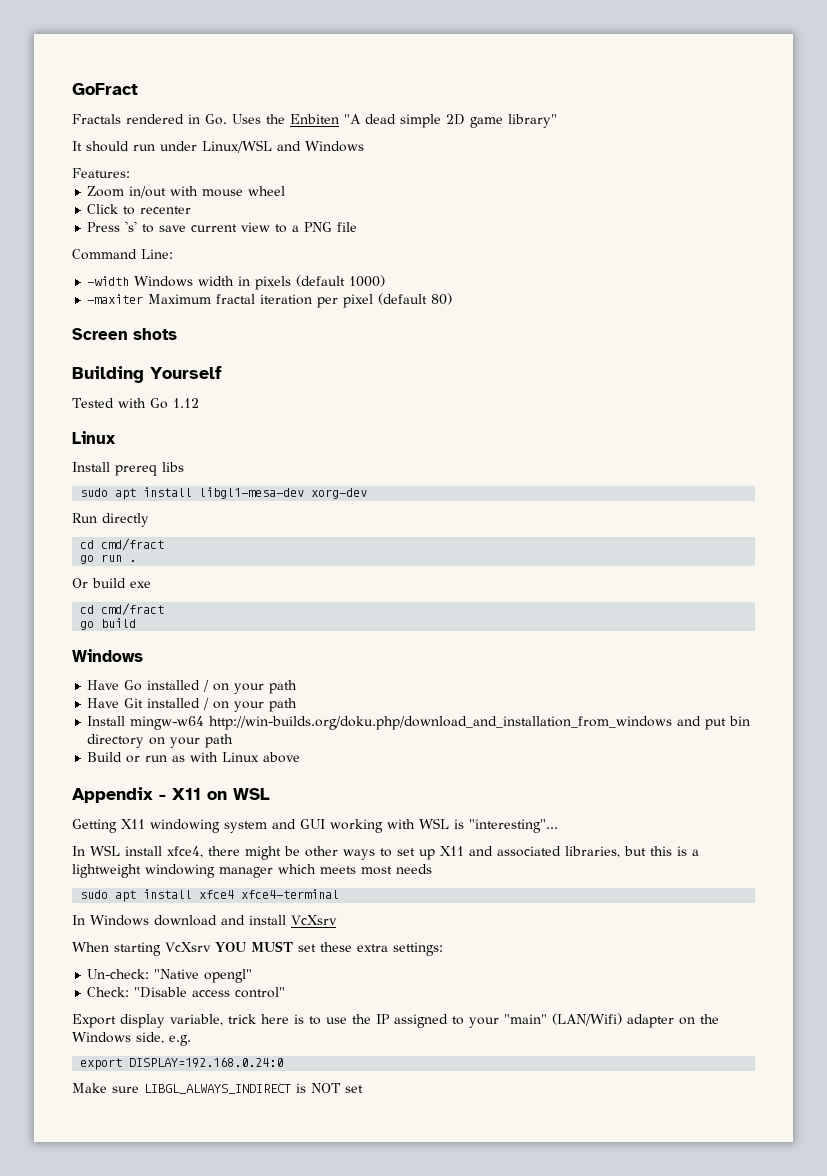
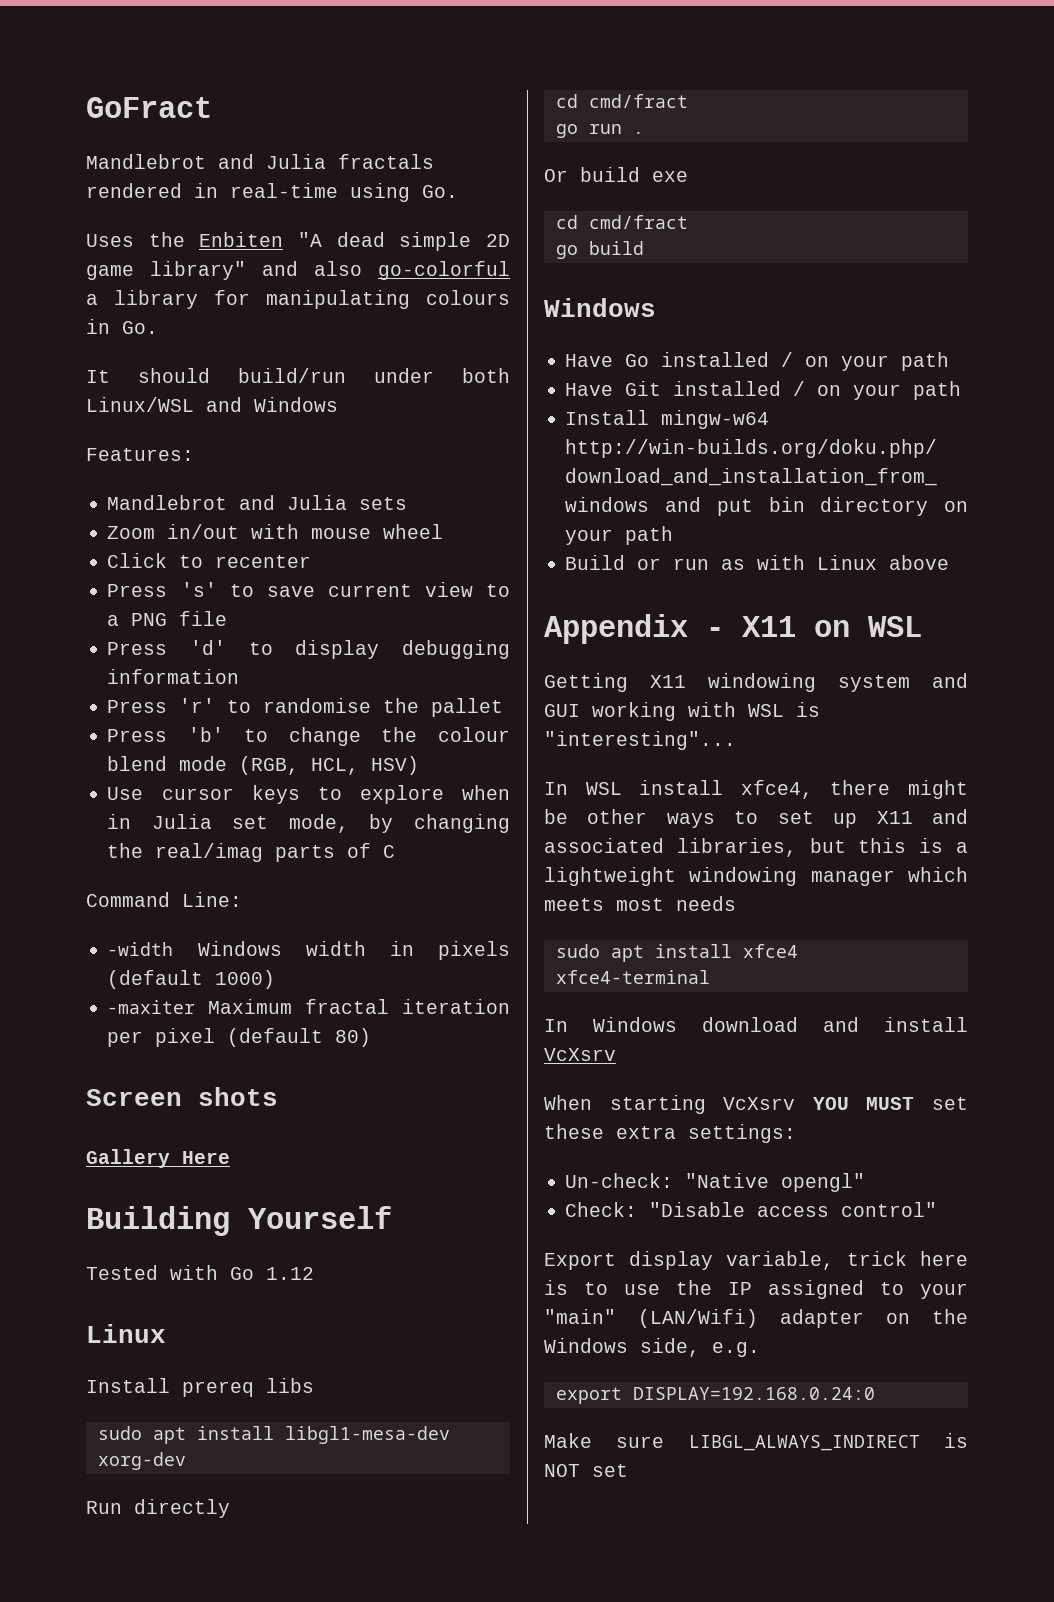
- Fractals rendered in Go. Uses the Enbiten "A dead simple 2D game library"
+ Mandlebrot and Julia fractals rendered in real-time using Go.
+ Uses the Enbiten "A dead simple 2D game library" and also go-colorful a library for manipulating colours in Go.
- It should run under Linux/WSL and Windows
+ It should build/run under both Linux/WSL and Windows
+ Mandlebrot and Julia sets
+ Press 'd' to display debugging information
+ Press 'r' to randomise the pallet
+ Press 'b' to change the colour blend mode (RGB, HCL, HSV)
+ Use cursor keys to explore when in Julia set mode, by changing the real/imag parts of C
+ Gallery Here

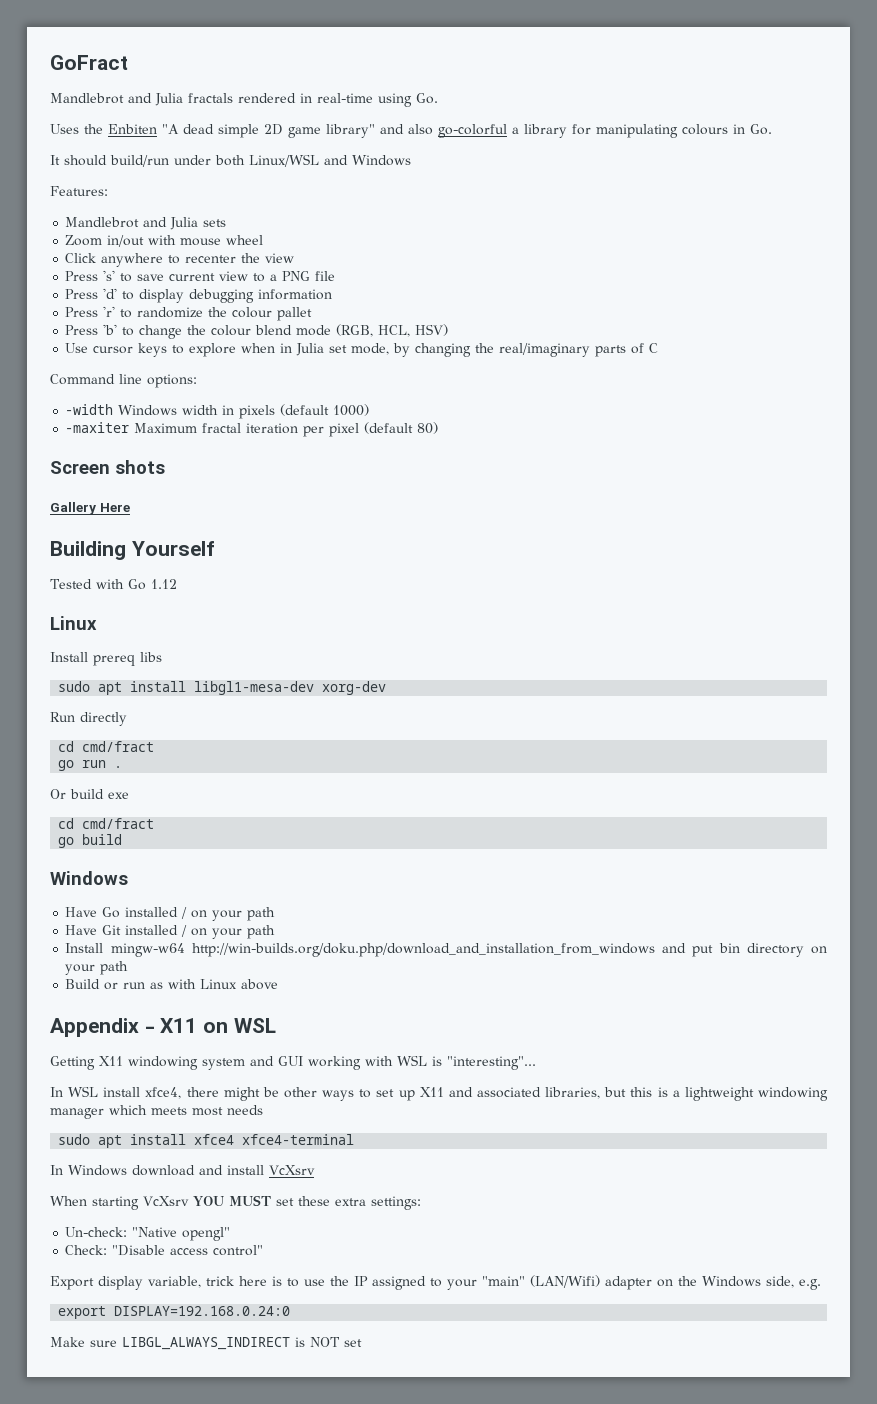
- Click to recenter
+ Click anywhere to recenter the view
- Press 'r' to randomise the pallet
+ Press 'r' to randomize the colour pallet
- Use cursor keys to explore when in Julia set mode, by changing the real/imag parts of C
+ Use cursor keys to explore when in Julia set mode, by changing the real/imaginary parts of C
- Command Line:
+ Command line options:

